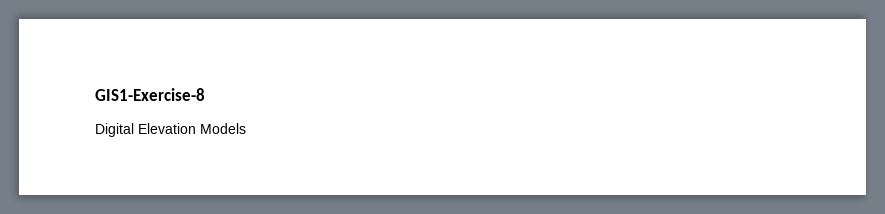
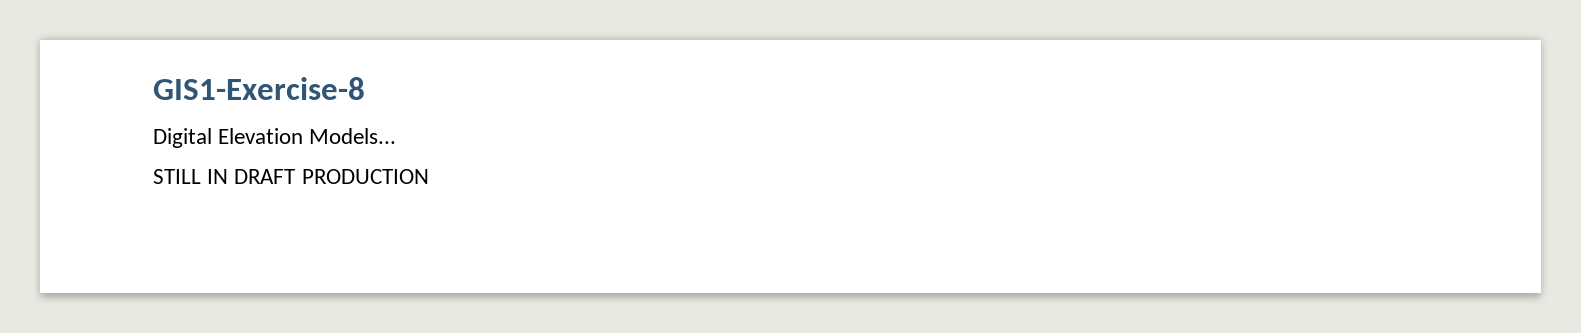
- Digital Elevation Models
+ Digital Elevation Models...
+ STILL IN DRAFT PRODUCTION

